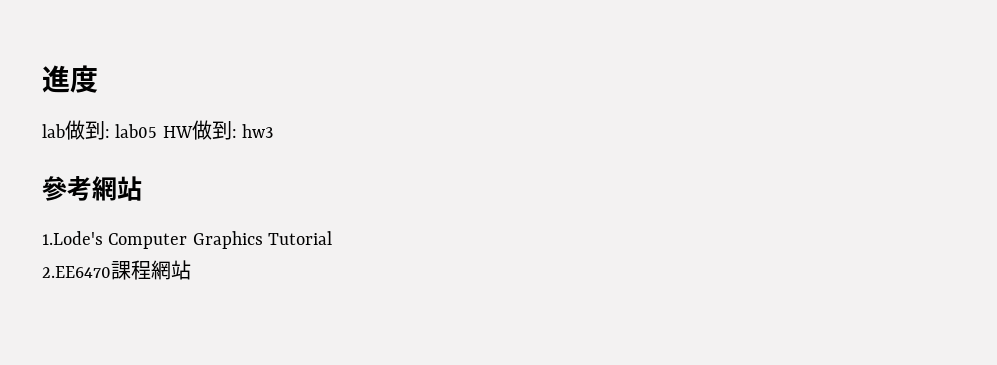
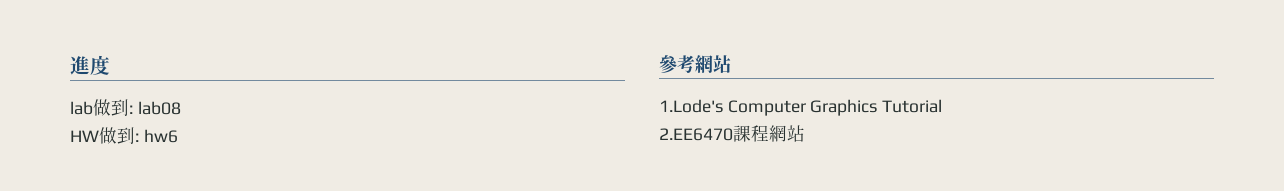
- lab做到: lab05 HW做到: hw3
+ lab做到: lab08
+ HW做到: hw6

